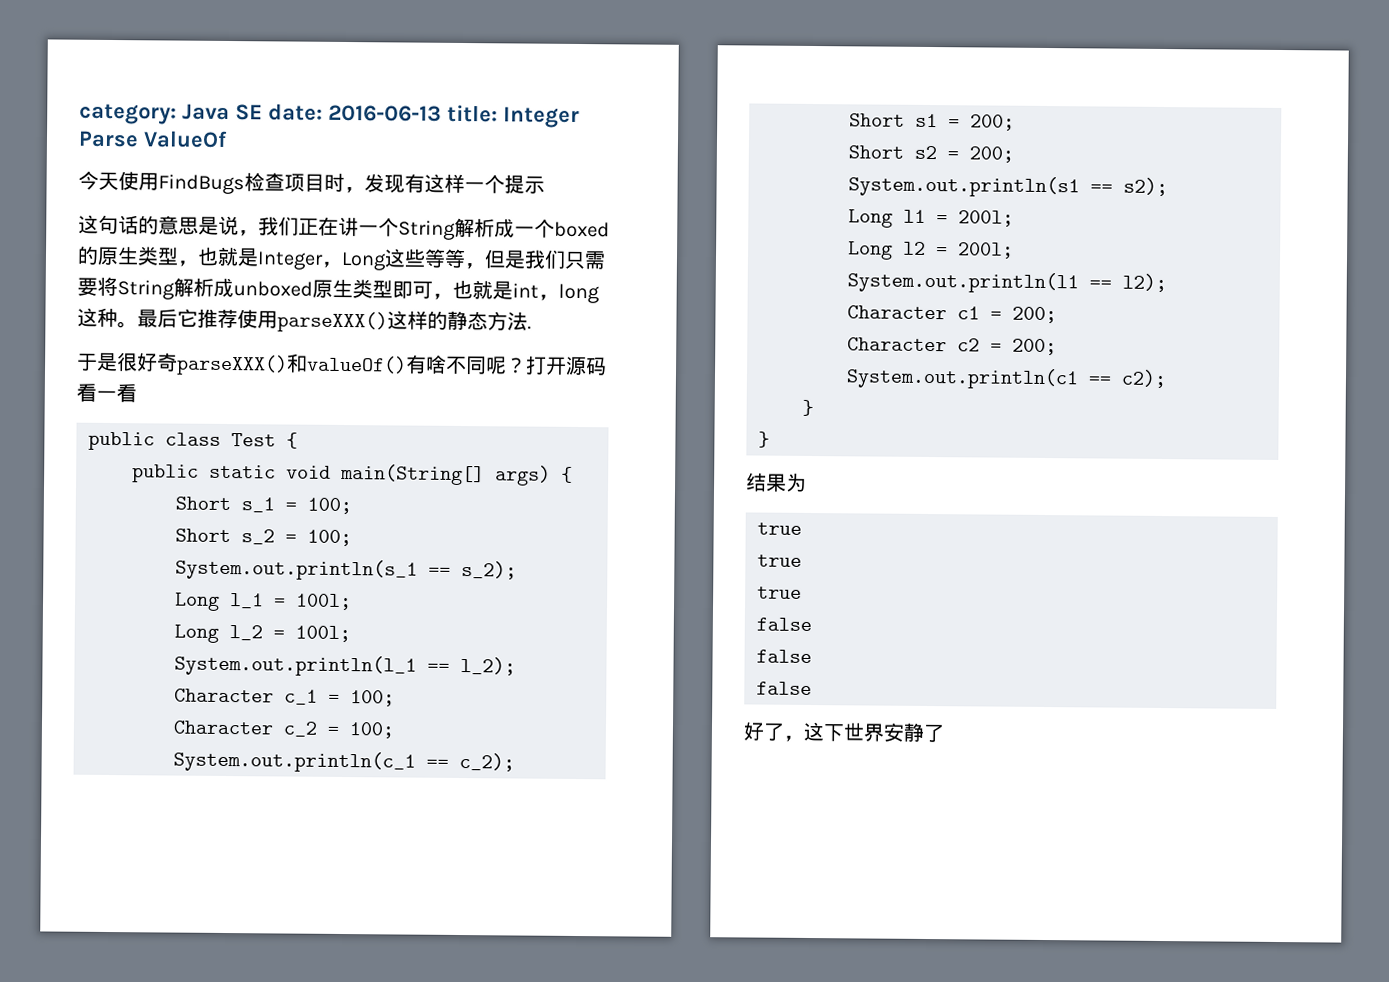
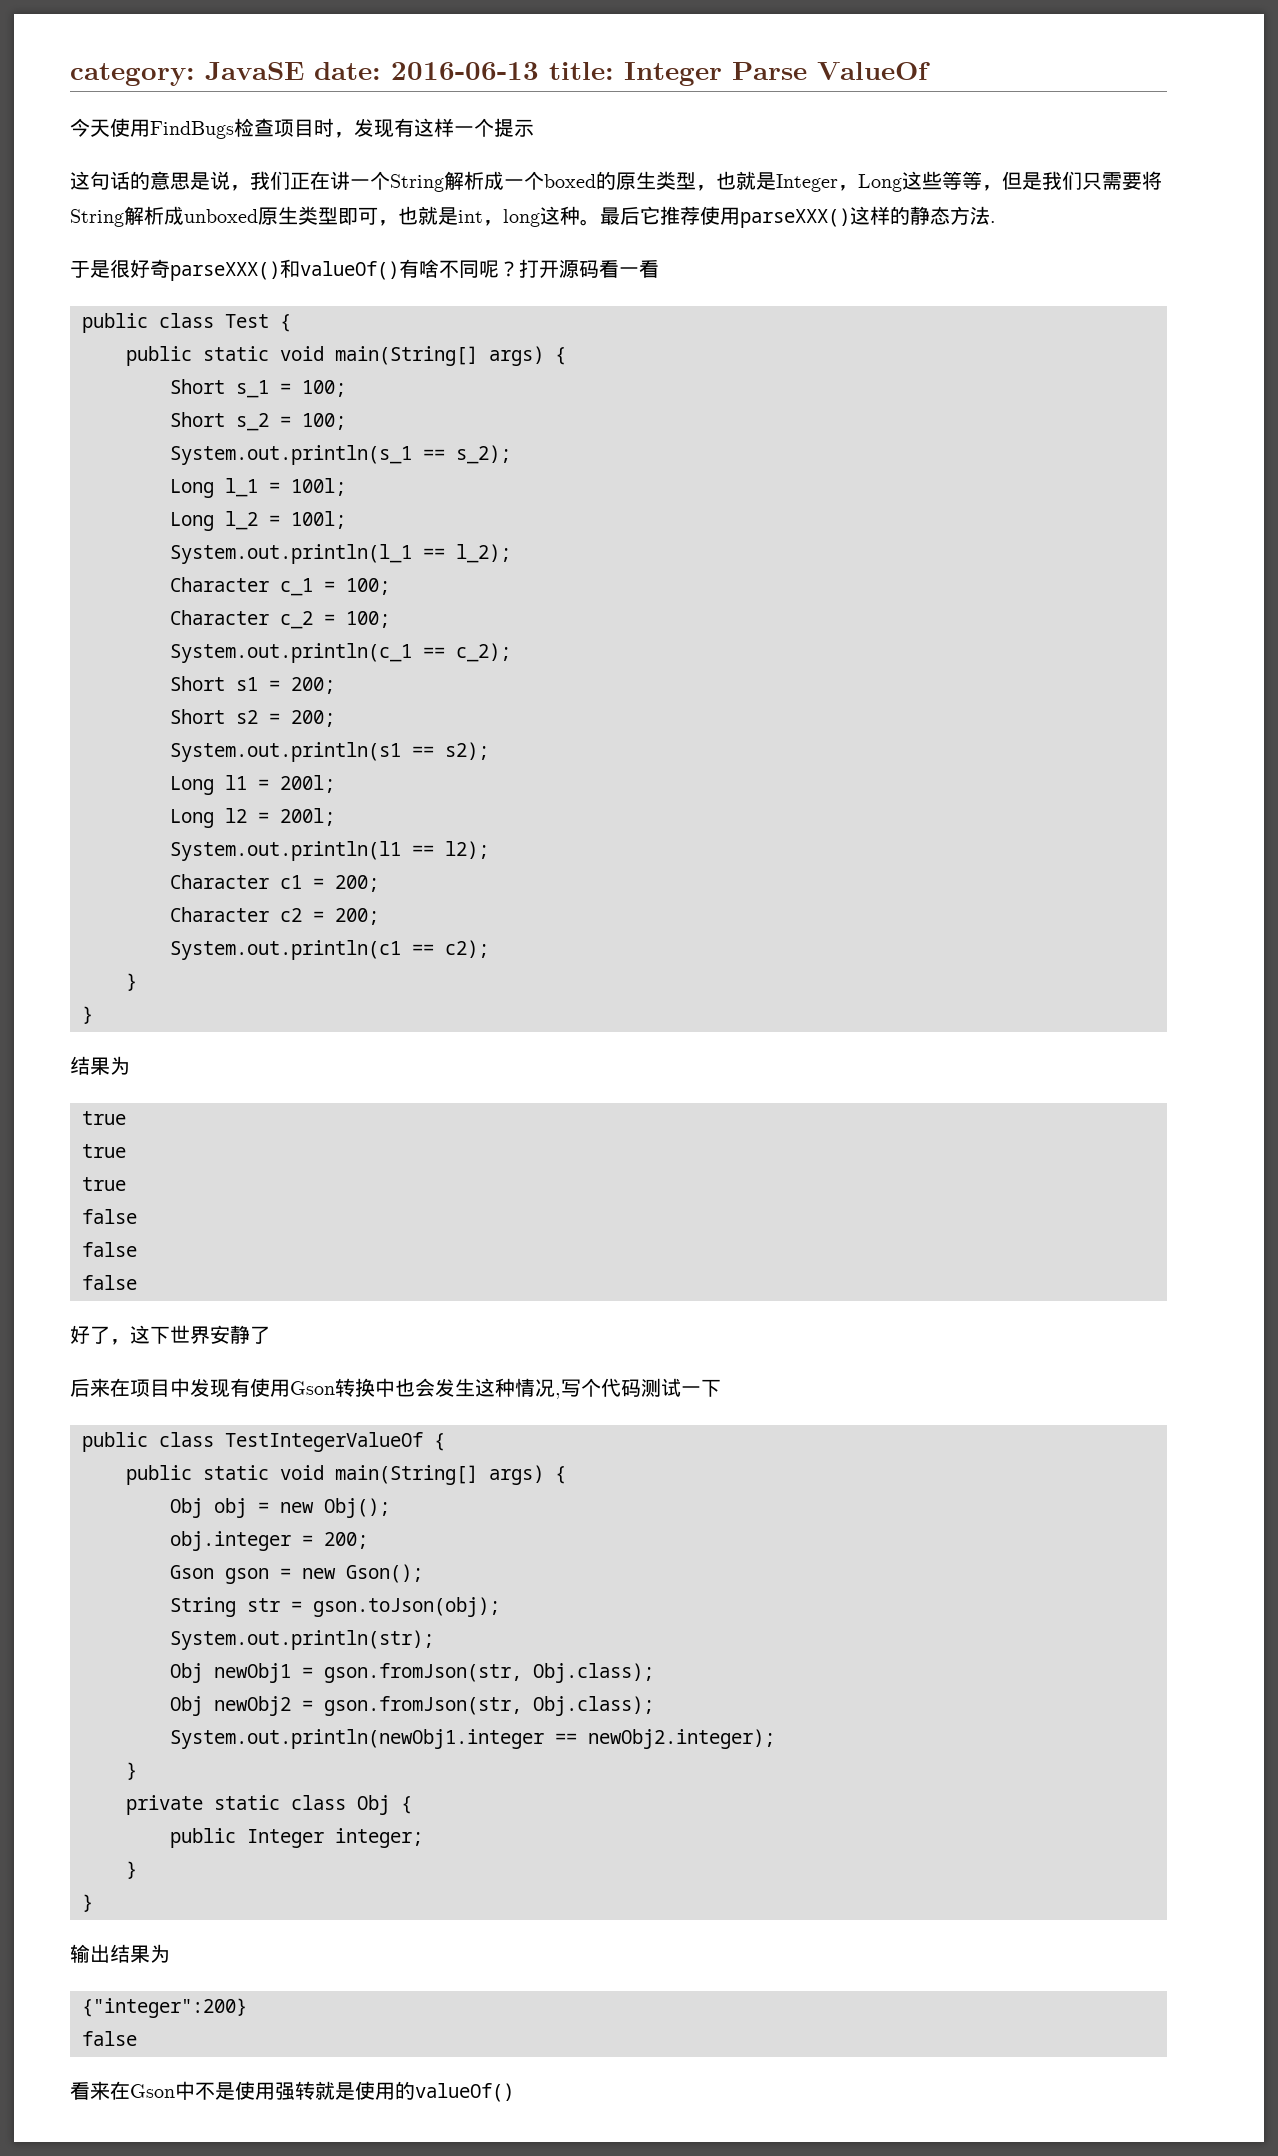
- category: Java SE date: 2016-06-13 title: Integer Parse ValueOf
+ category: JavaSE date: 2016-06-13 title: Integer Parse ValueOf
+ 后来在项目中发现有使用Gson转换中也会发生这种情况,写个代码测试一下
+ public class TestIntegerValueOf {
+ public static void main(String[] args) {
+ Obj obj = new Obj();
+ obj.integer = 200;
+ Gson gson = new Gson();
+ String str = gson.toJson(obj);
+ System.out.println(str);
+ Obj newObj1 = gson.fromJson(str, Obj.class);
+ Obj newObj2 = gson.fromJson(str, Obj.class);
+ System.out.println(newObj1.integer == newObj2.integer);
+ }
+ private static class Obj {
+ public Integer integer;
+ }
+ }
+ 输出结果为
+ {"integer":200}
+ false
+ 看来在Gson中不是使用强转就是使用的valueOf()

